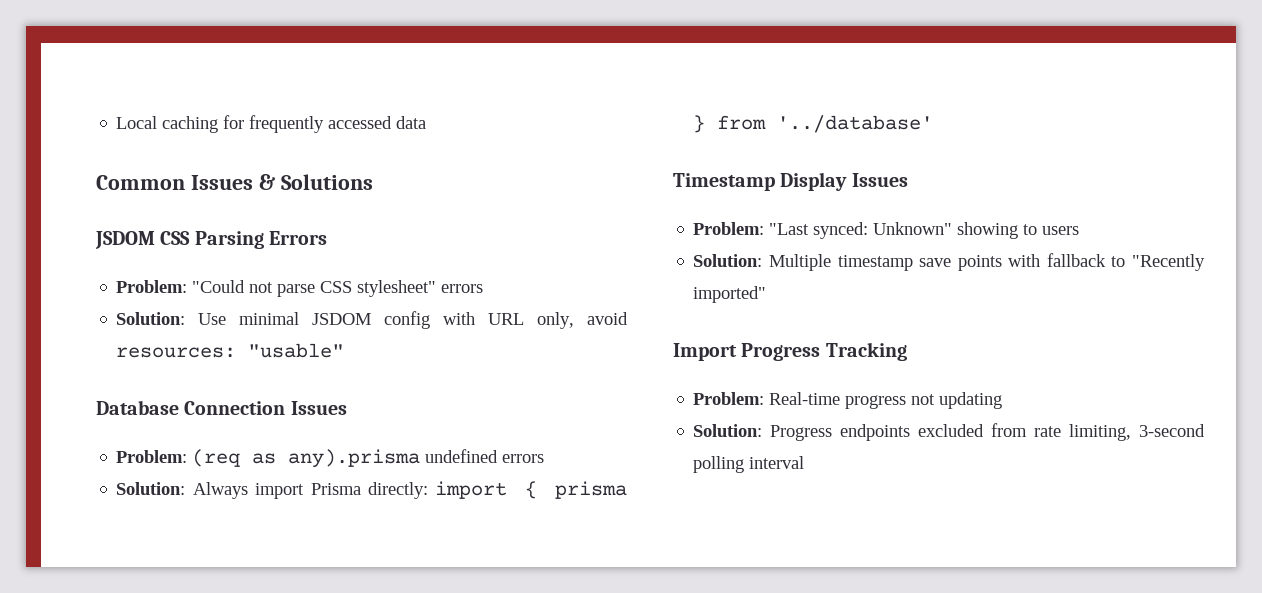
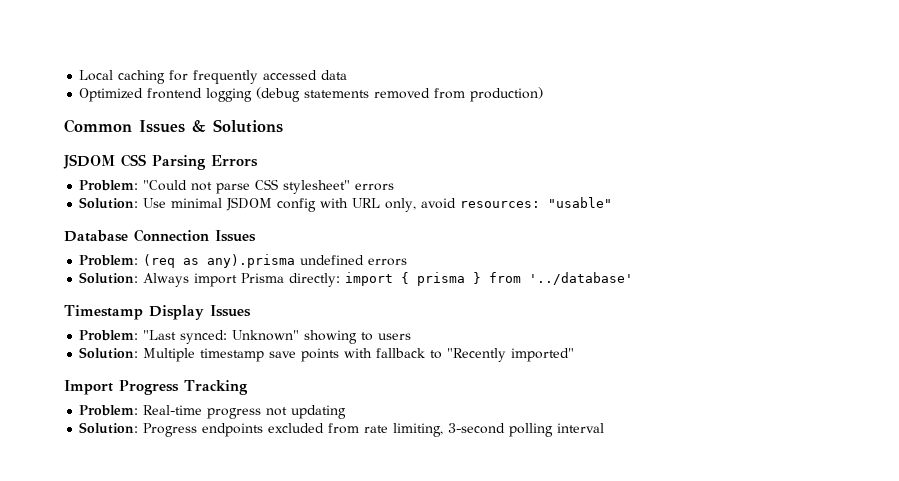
+ Optimized frontend logging (debug statements removed from production)

